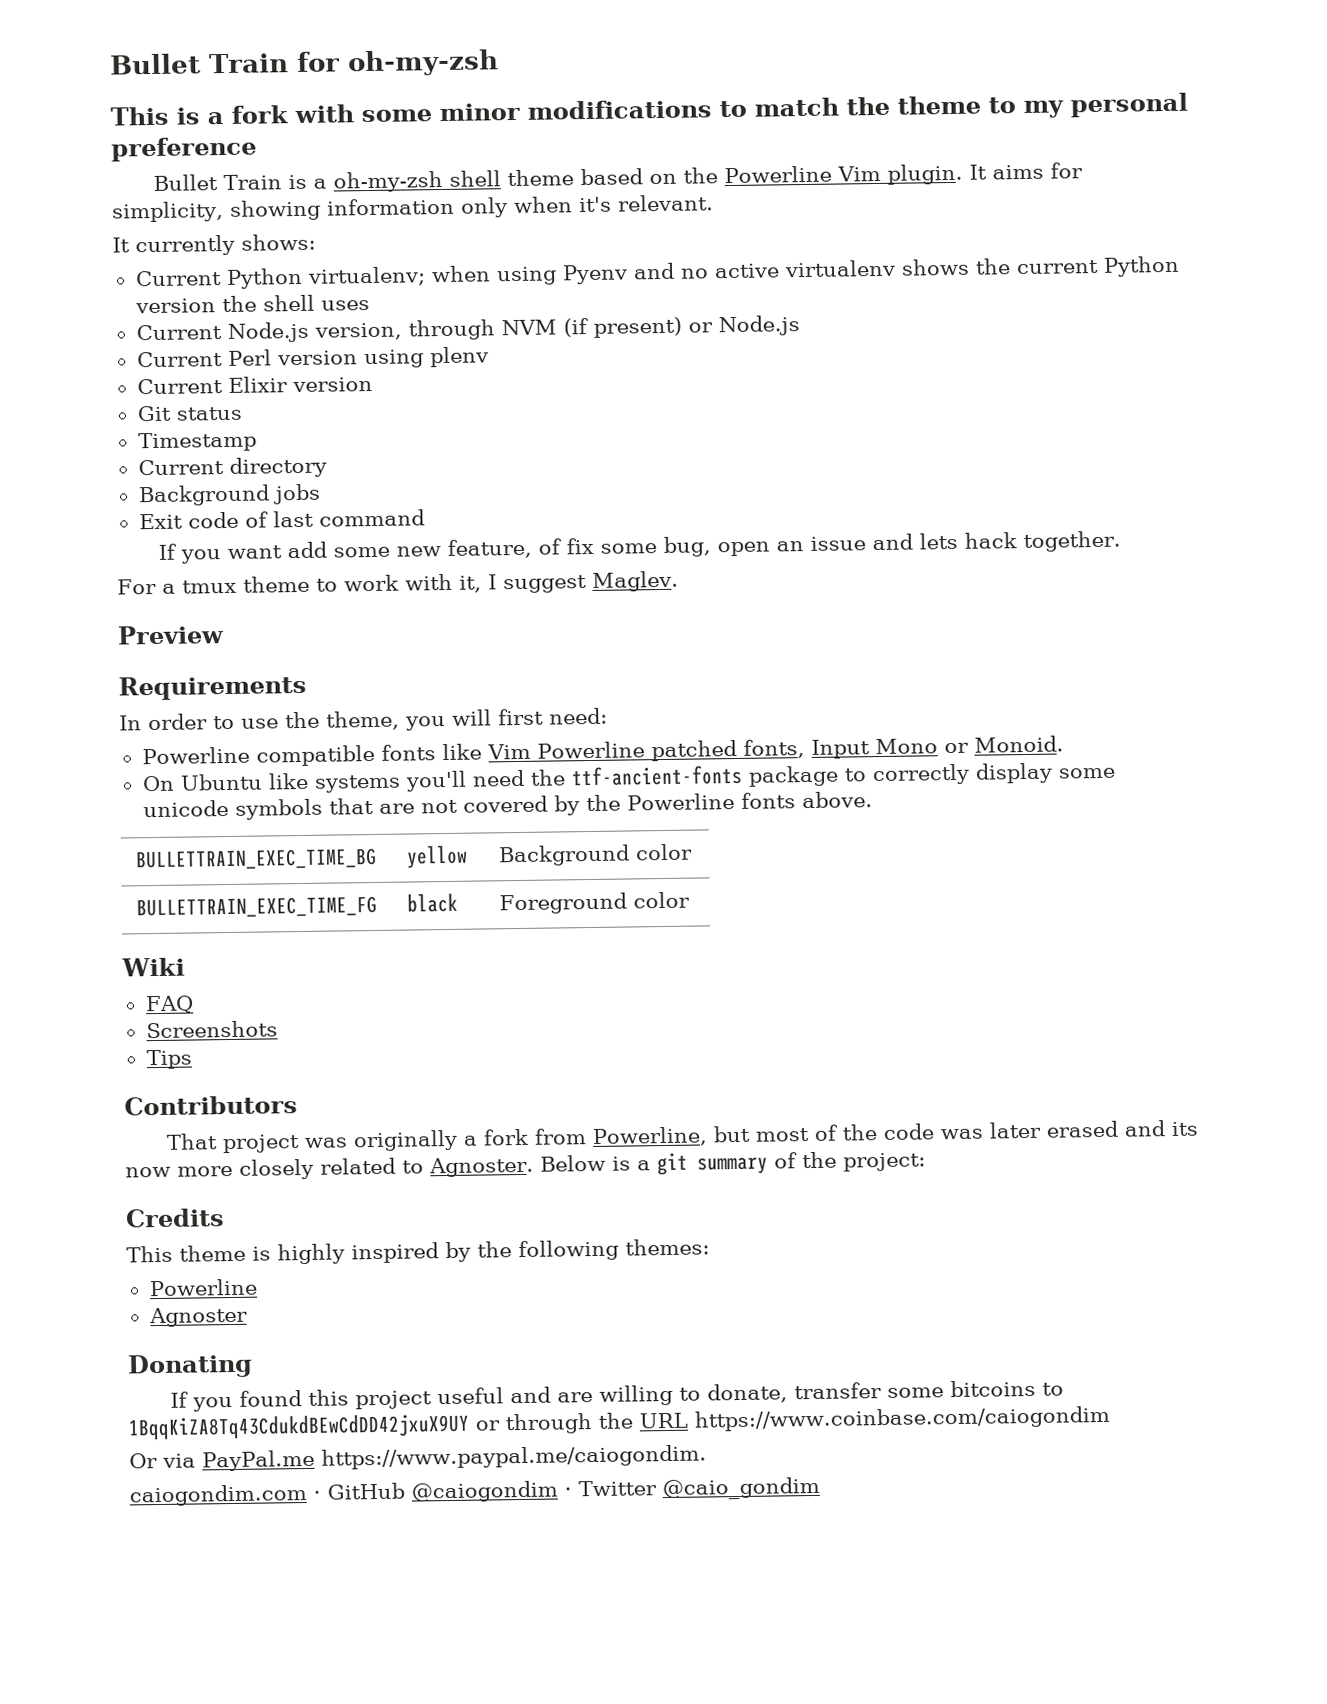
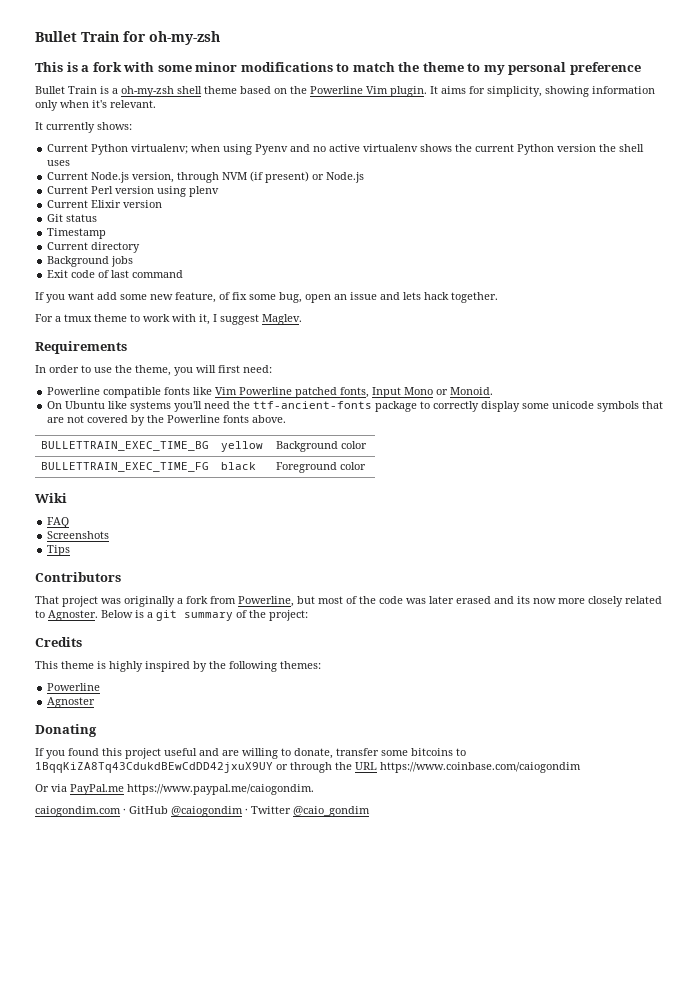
- Preview

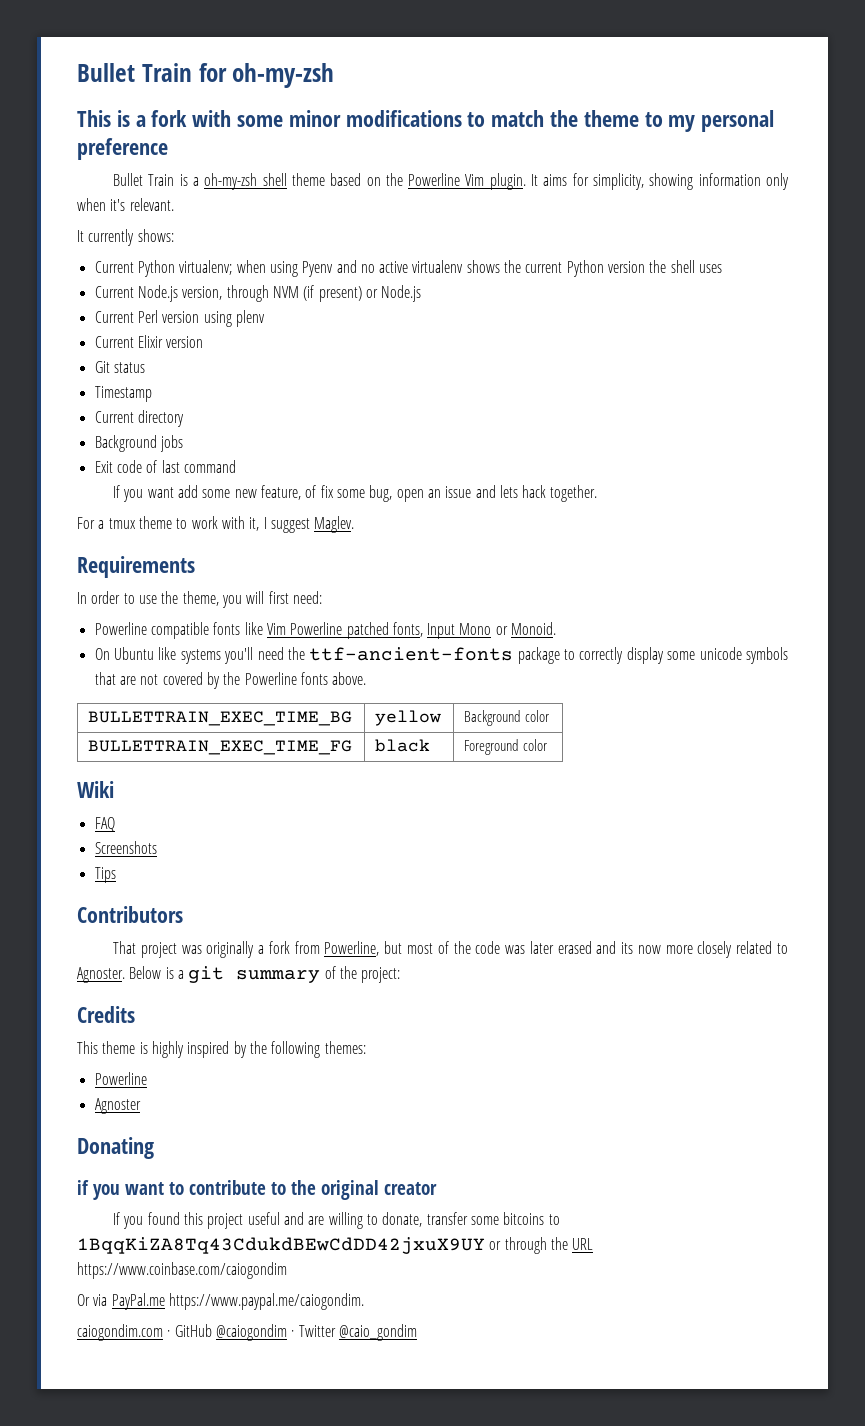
+ if you want to contribute to the original creator

